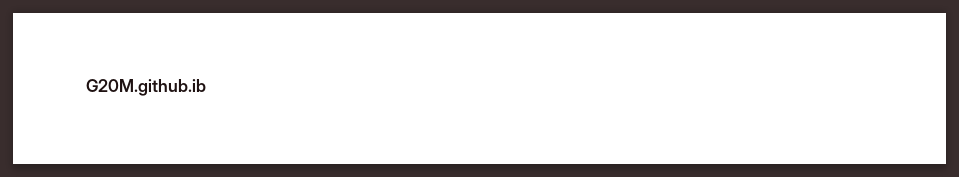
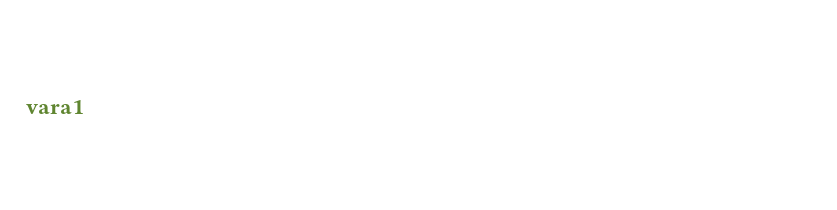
- G20M.github.ib
+ vara1

